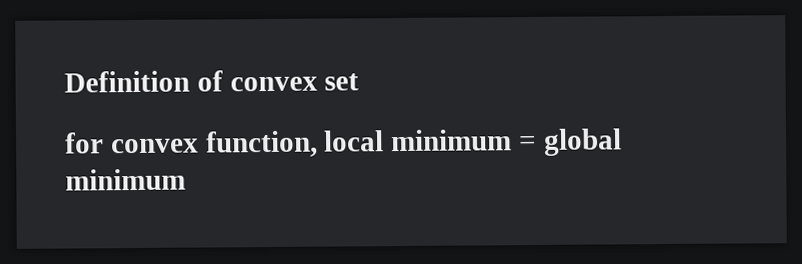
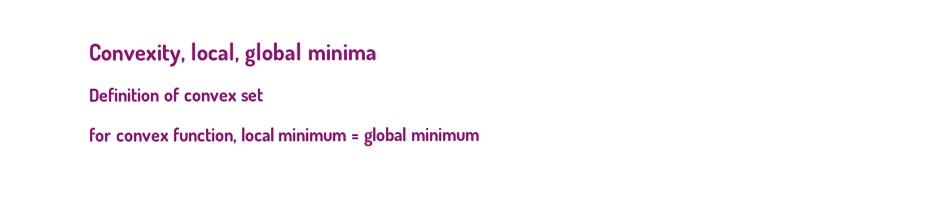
+ Convexity, local, global minima

